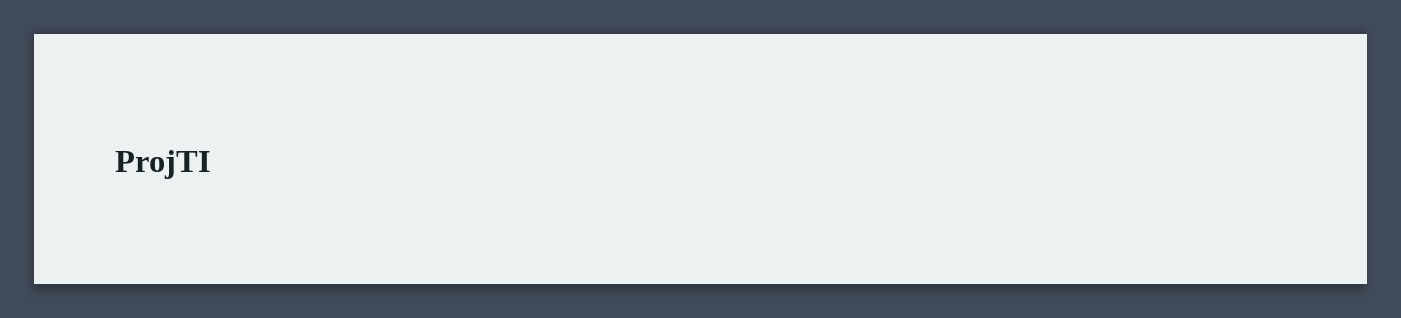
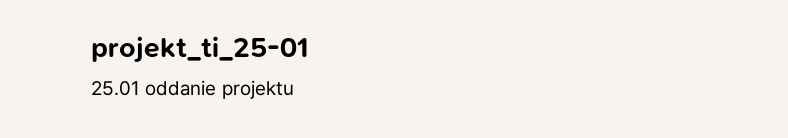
- ProjTI
+ projekt_ti_25-01
+ 25.01 oddanie projektu

